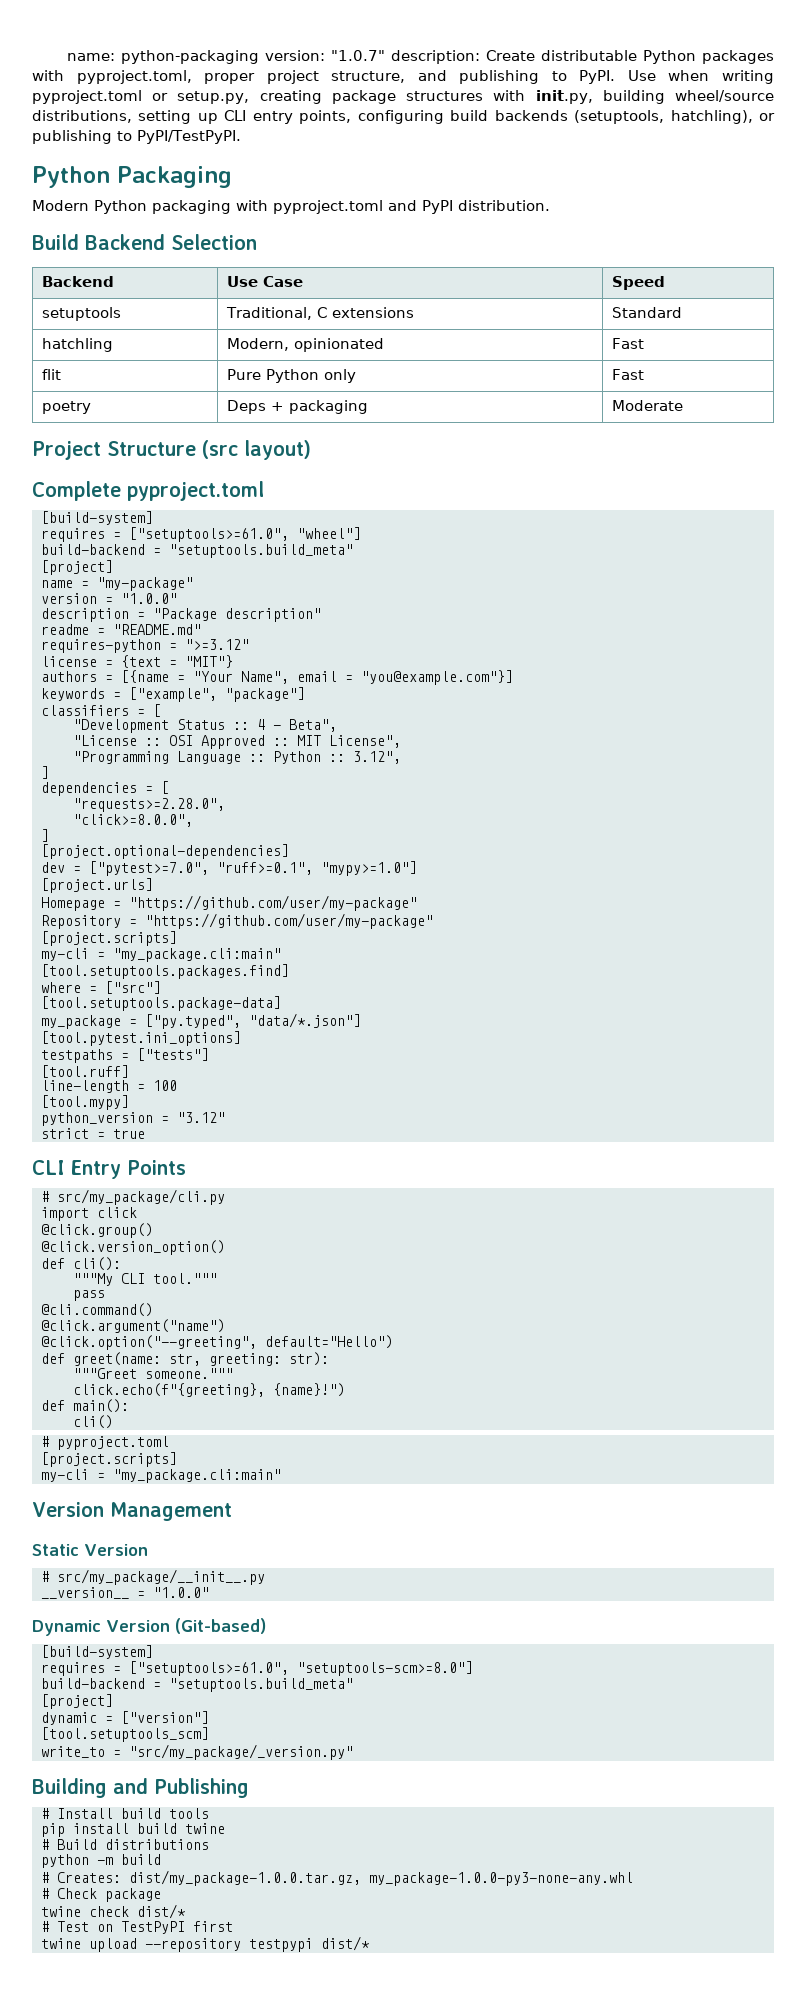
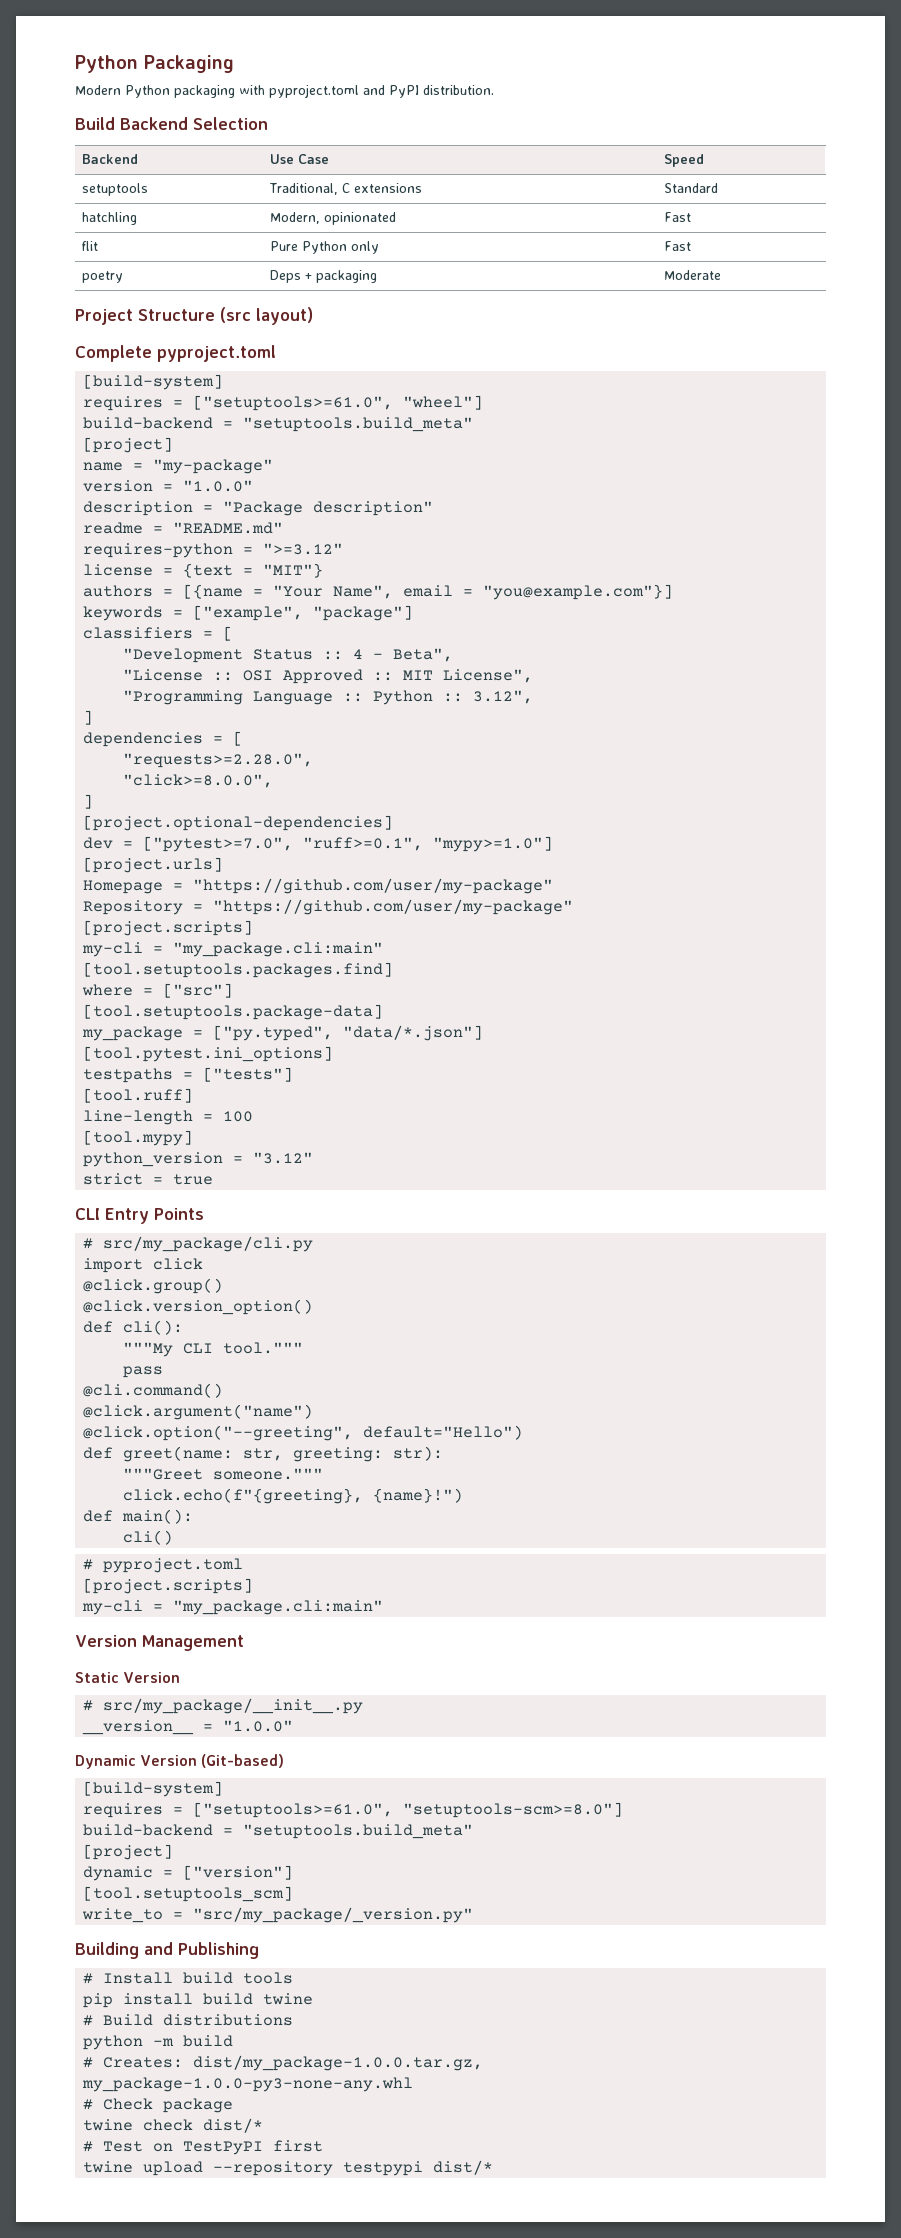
- name: python-packaging version: "1.0.7" description: Create distributable Python packages with pyproject.toml, proper project structure, and publishing to PyPI. Use when writing pyproject.toml or setup.py, creating package structures with init.py, building wheel/source distributions, setting up CLI entry points, configuring build backends (setuptools, hatchling), or publishing to PyPI/TestPyPI.

